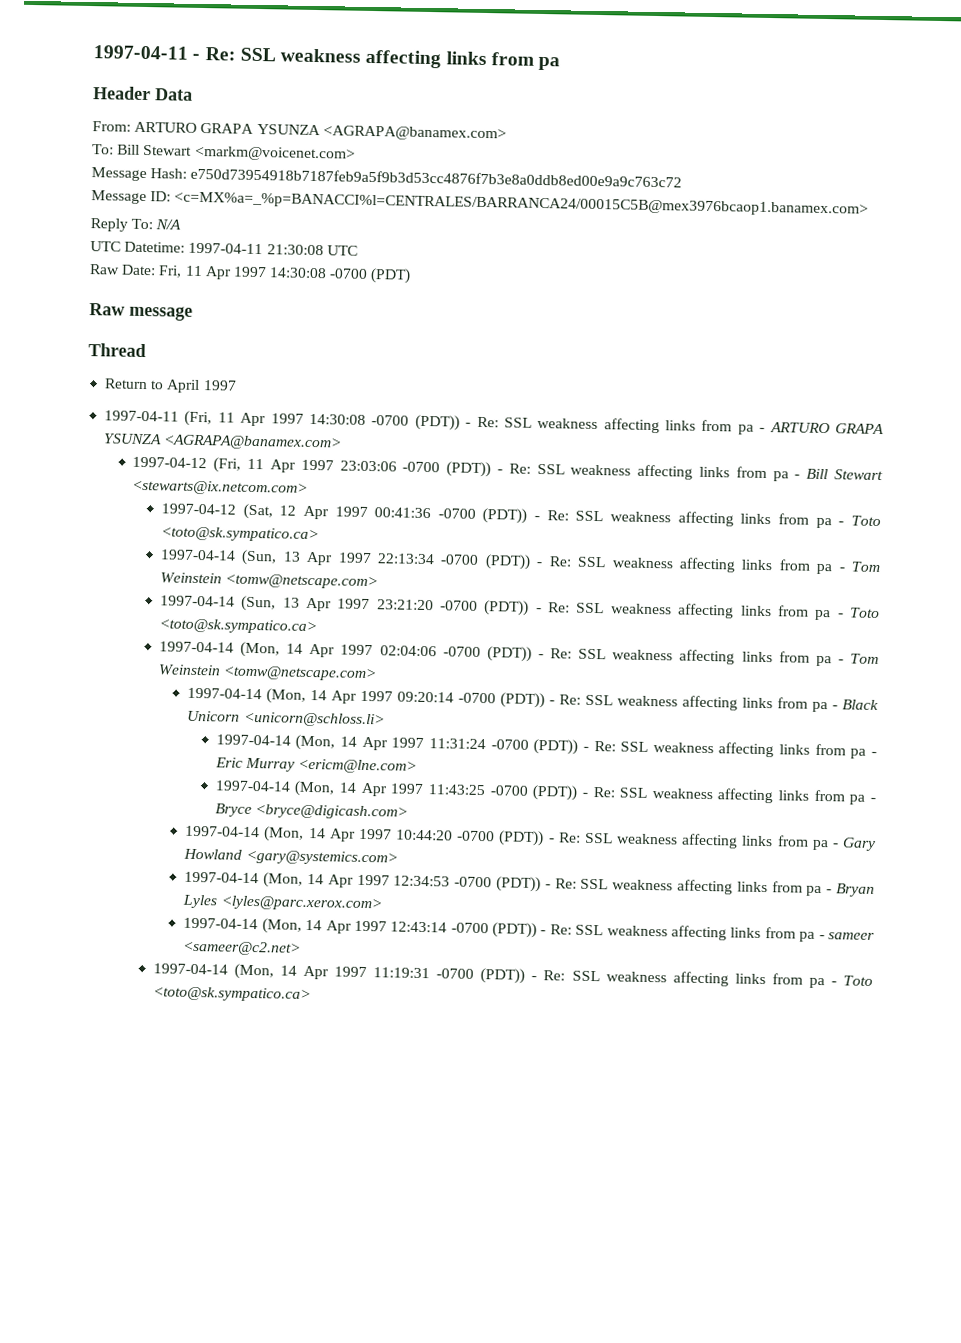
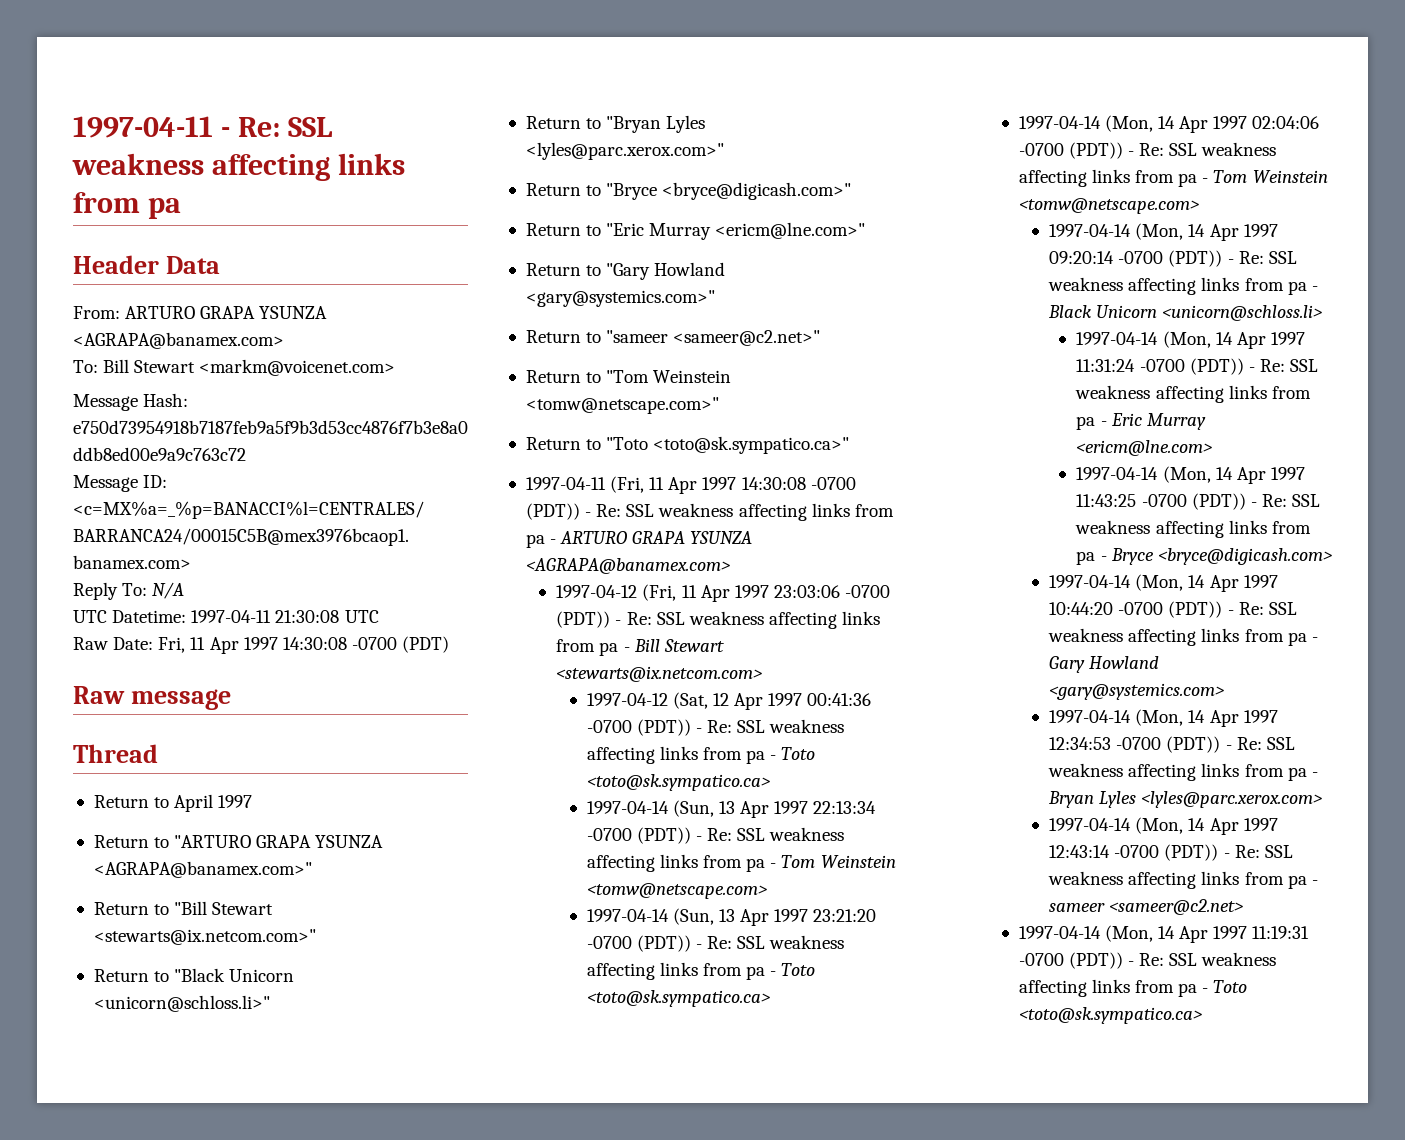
+ Return to "ARTURO GRAPA YSUNZA <AGRAPA@banamex.com>"
+ Return to "Bill Stewart <stewarts@ix.netcom.com>"
+ Return to "Black Unicorn <unicorn@schloss.li>"
+ Return to "Bryan Lyles <lyles@parc.xerox.com>"
+ Return to "Bryce <bryce@digicash.com>"
+ Return to "Eric Murray <ericm@lne.com>"
+ Return to "Gary Howland <gary@systemics.com>"
+ Return to "sameer <sameer@c2.net>"
+ Return to "Tom Weinstein <tomw@netscape.com>"
+ Return to "Toto <toto@sk.sympatico.ca>"

